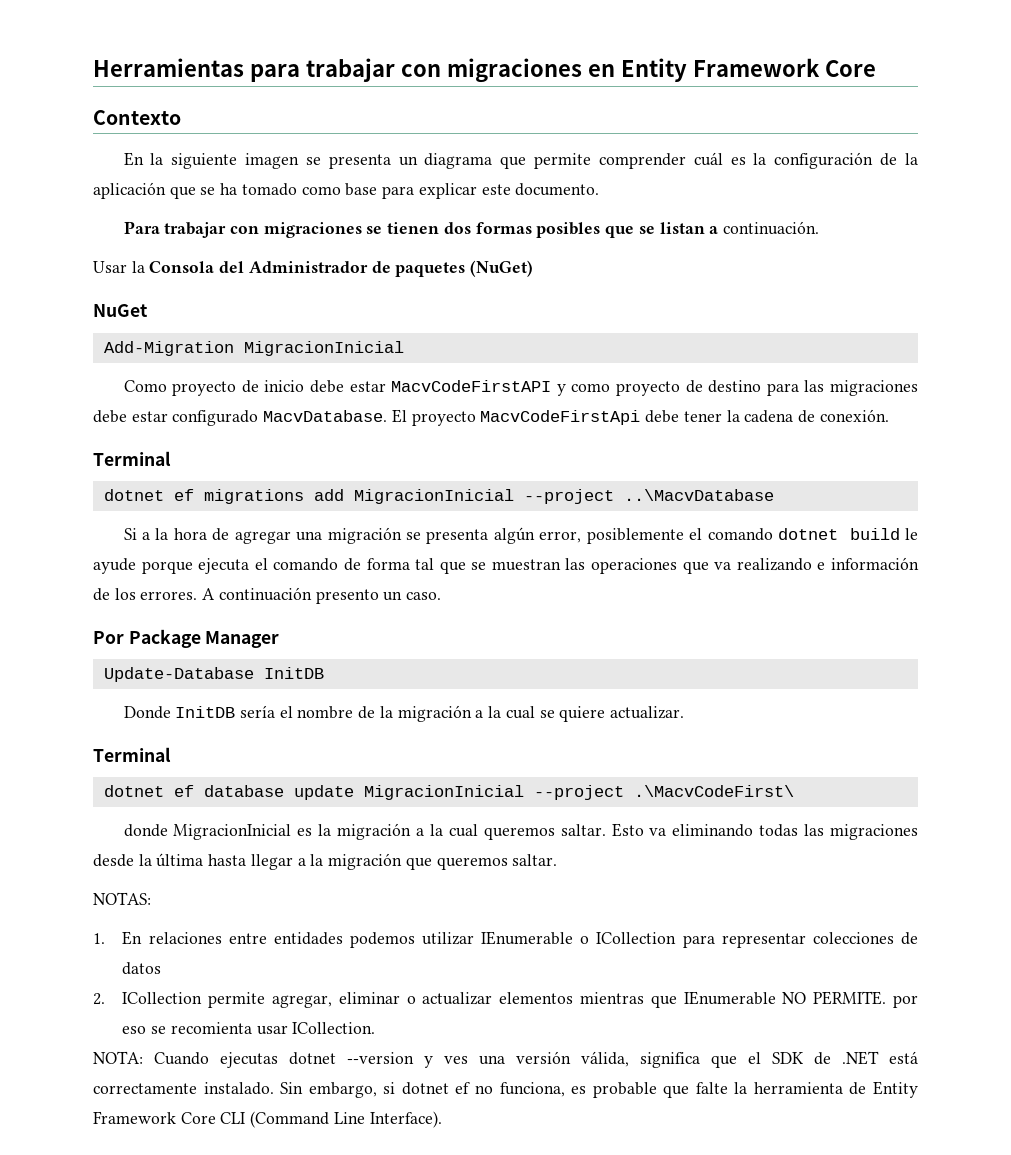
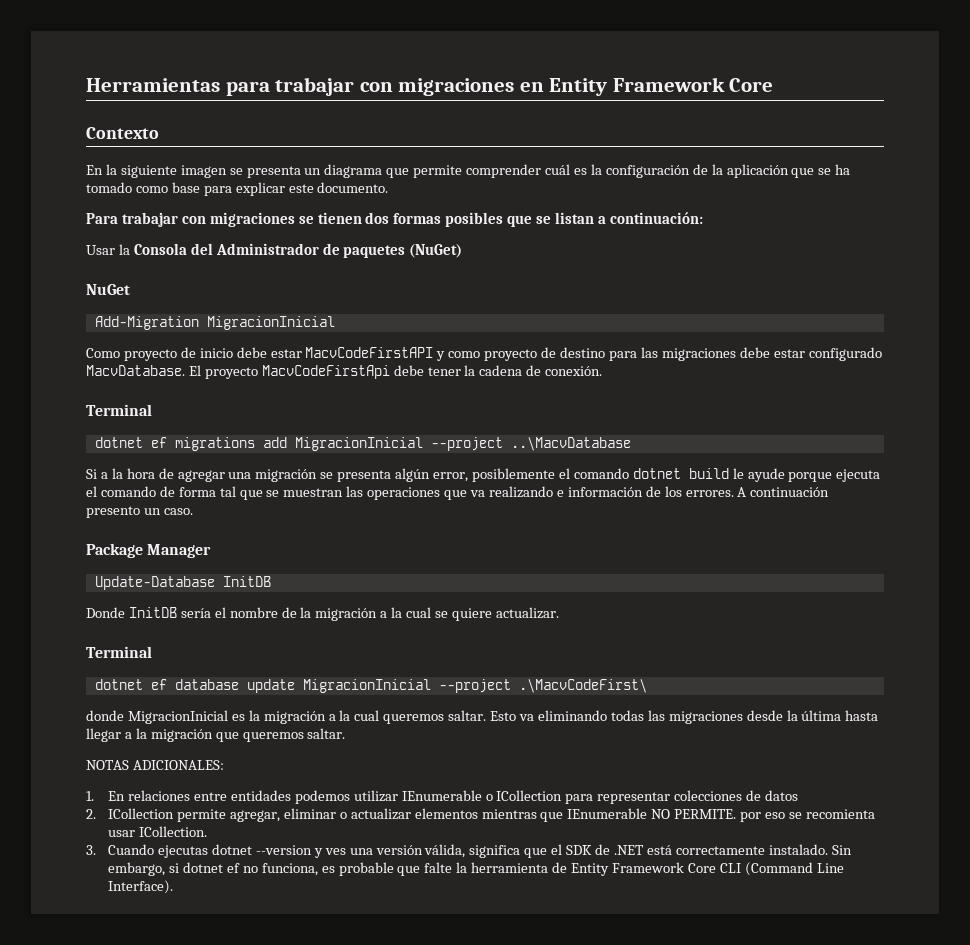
- Para trabajar con migraciones se tienen dos formas posibles que se listan a continuación.
+ Para trabajar con migraciones se tienen dos formas posibles que se listan a continuación:
- Por Package Manager
+ Package Manager
- NOTAS:
+ NOTAS ADICIONALES:
- NOTA: Cuando ejecutas dotnet --version y ves una versión válida, significa que el SDK de .NET está correctamente instalado.
+ 3. Cuando ejecutas dotnet --version y ves una versión válida, significa que el SDK de .NET está correctamente instalado.

